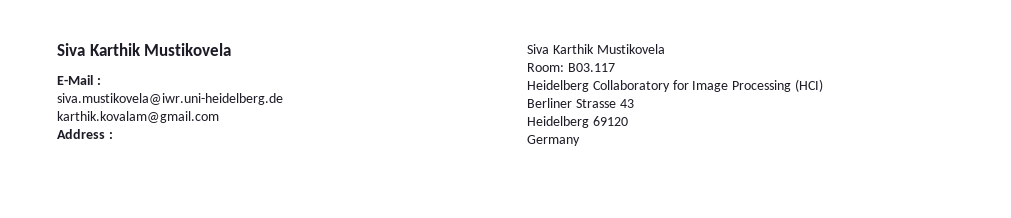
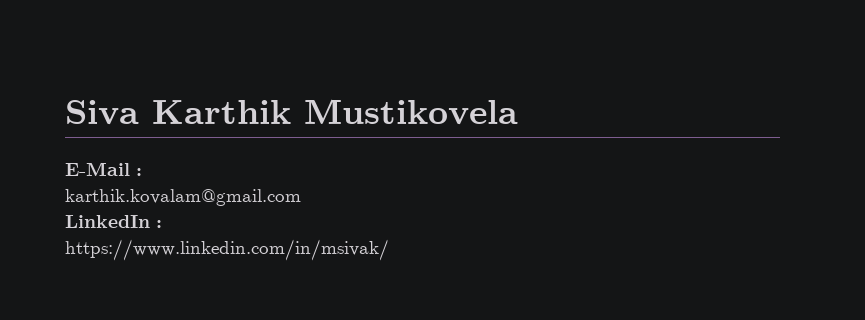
- siva.mustikovela@iwr.uni-heidelberg.de
- Address :
- Siva Karthik Mustikovela
- Room: B03.117
- Heidelberg Collaboratory for Image Processing (HCI)
- Berliner Strasse 43
- Heidelberg 69120
- Germany
+ LinkedIn :
+ https://www.linkedin.com/in/msivak/

